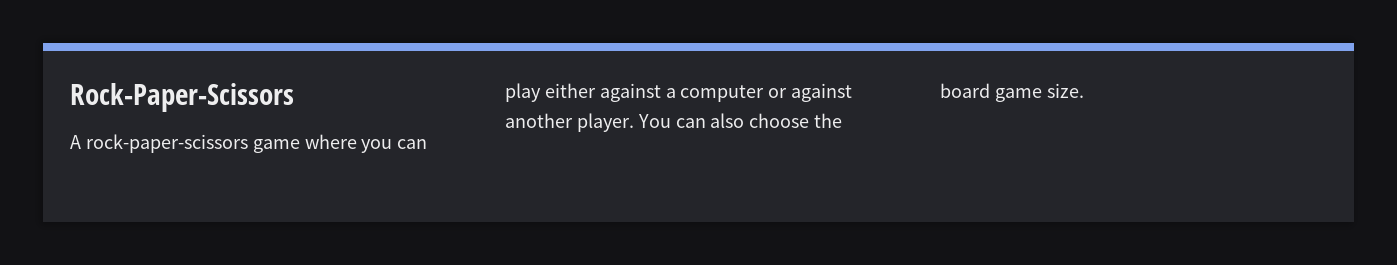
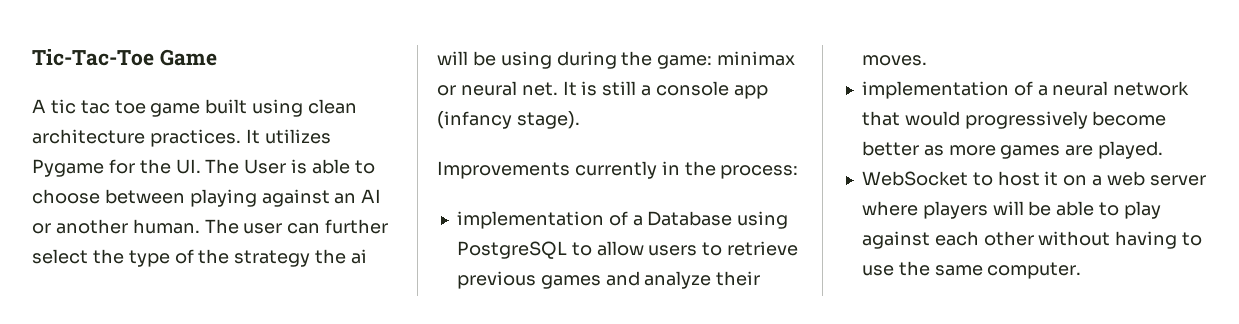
- Rock-Paper-Scissors
+ Tic-Tac-Toe Game
- A rock-paper-scissors game where you can play either against a computer or against another player. You can also choose the board game size.
+ A tic tac toe game built using clean architecture practices. It utilizes Pygame for the UI. The User is able to choose between playing against an AI or another human. The user can further select the type of the strategy the ai will be using during the game: minimax or neural net. It is still a console app (infancy stage).
+ Improvements currently in the process:
+ implementation of a Database using PostgreSQL to allow users to retrieve previous games and analyze their moves.
+ implementation of a neural network that would progressively become better as more games are played.
+ WebSocket to host it on a web server where players will be able to play against each other without having to use the same computer.

